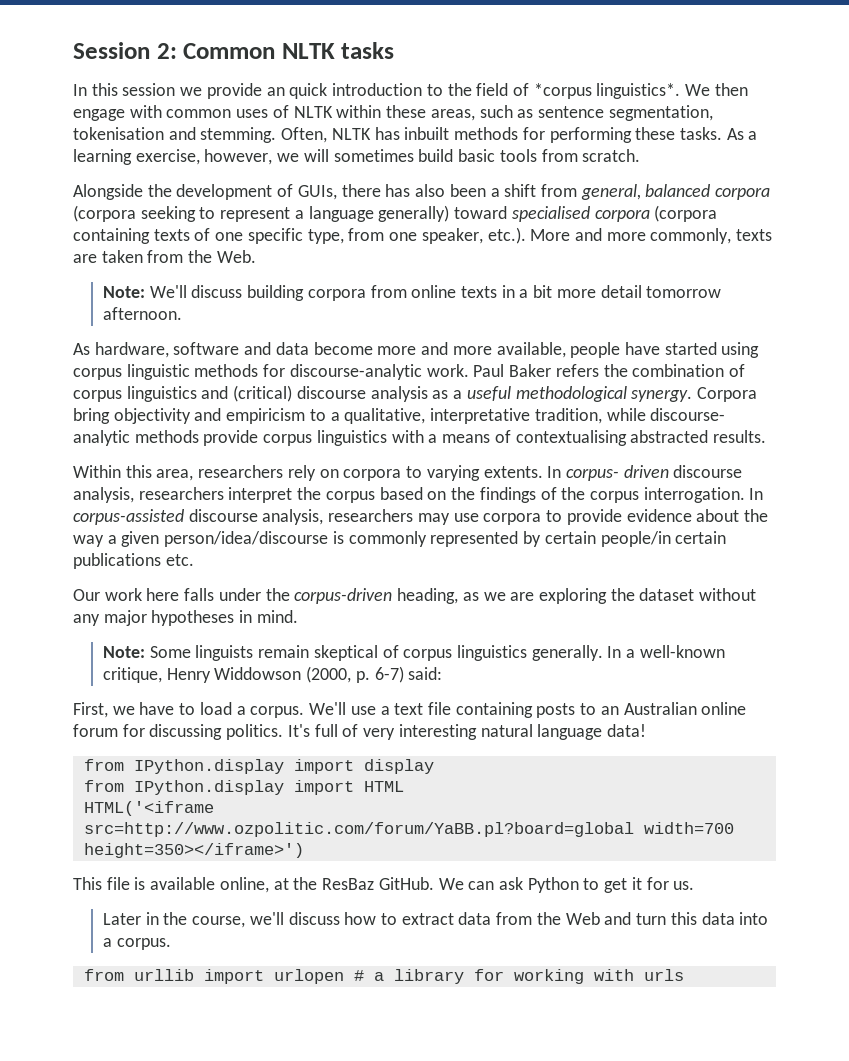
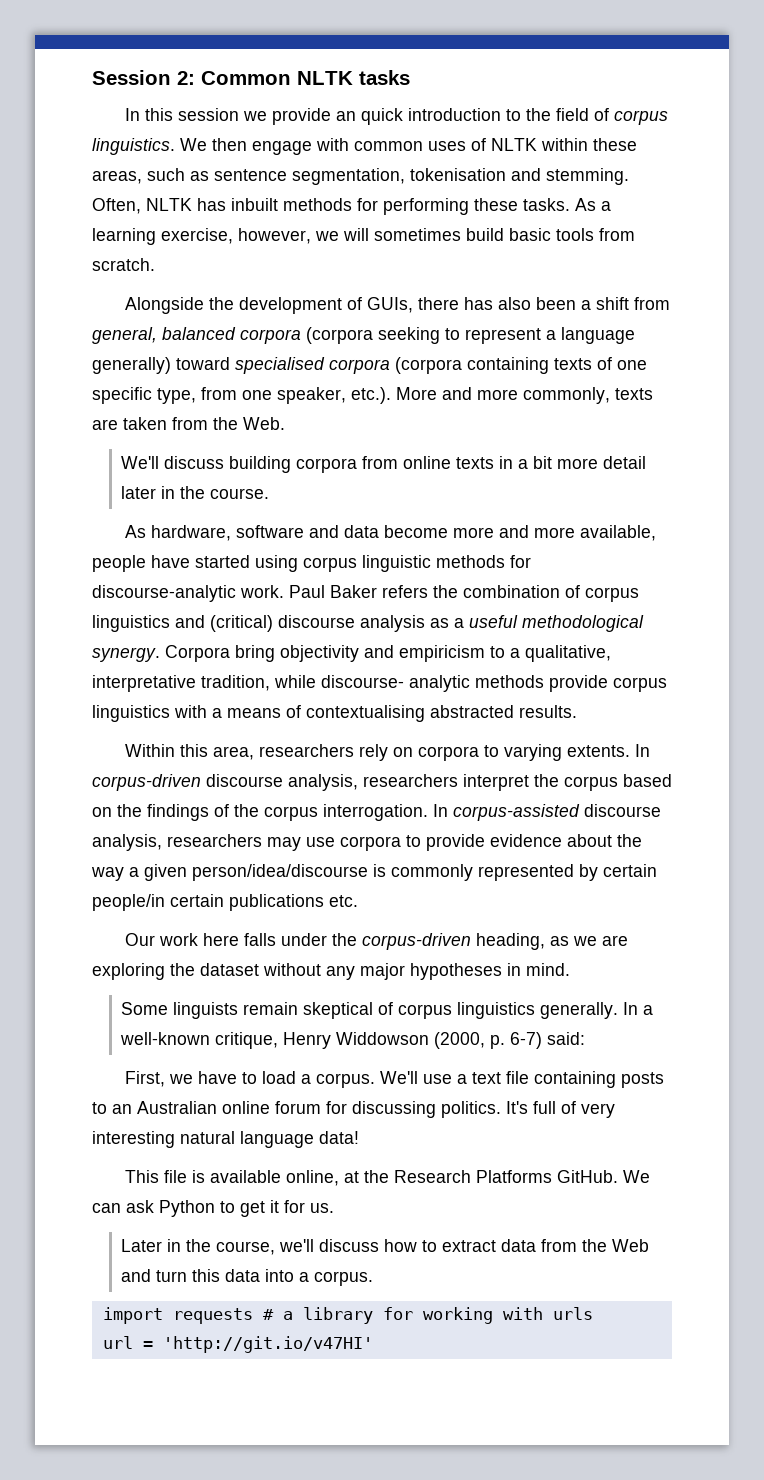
- In this session we provide an quick introduction to the field of *corpus linguistics*.
+ In this session we provide an quick introduction to the field of corpus linguistics.
- Note: We'll discuss building corpora from online texts in a bit more detail tomorrow afternoon.
+ We'll discuss building corpora from online texts in a bit more detail later in the course.
- In corpus- driven discourse analysis, researchers interpret the corpus based on the findings of the corpus interrogation.
+ In corpus-driven discourse analysis, researchers interpret the corpus based on the findings of the corpus interrogation.
- Note: Some linguists remain skeptical of corpus linguistics generally.
+ Some linguists remain skeptical of corpus linguistics generally.
- from IPython.display import display
- from IPython.display import HTML
- HTML('<iframe src=http://www.ozpolitic.com/forum/YaBB.pl?board=global width=700 height=350></iframe>')
- This file is available online, at the ResBaz GitHub.
+ This file is available online, at the Research Platforms GitHub.
- from urllib import urlopen # a library for working with urls
+ import requests # a library for working with urls
+ url = 'http://git.io/v47HI'

